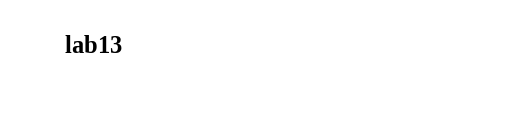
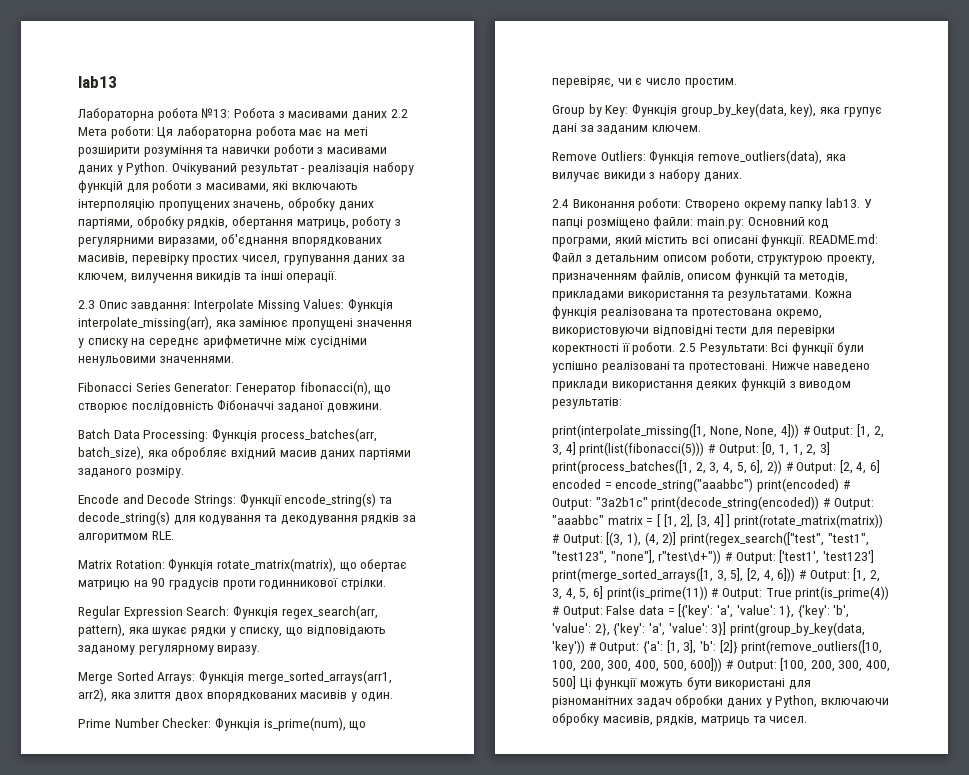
+ Лабораторна робота №13: Робота з масивами даних 2.2 Мета роботи: Ця лабораторна робота має на меті розширити розуміння та навички роботи з масивами даних у Python. Очікуваний результат - реалізація набору функцій для роботи з масивами, які включають інтерполяцію пропущених значень, обробку даних партіями, обробку рядків, обертання матриць, роботу з регулярними виразами, об'єднання впорядкованих масивів, перевірку простих чисел, групування даних за ключем, вилучення викидів та інші операції.
+ 2.3 Опис завдання: Interpolate Missing Values: Функція interpolate_missing(arr), яка замінює пропущені значення у списку на середнє арифметичне між сусідніми ненульовими значеннями.
+ Fibonacci Series Generator: Генератор fibonacci(n), що створює послідовність Фібоначчі заданої довжини.
+ Batch Data Processing: Функція process_batches(arr, batch_size), яка обробляє вхідний масив даних партіями заданого розміру.
+ Encode and Decode Strings: Функції encode_string(s) та decode_string(s) для кодування та декодування рядків за алгоритмом RLE.
+ Matrix Rotation: Функція rotate_matrix(matrix), що обертає матрицю на 90 градусів проти годинникової стрілки.
+ Regular Expression Search: Функція regex_search(arr, pattern), яка шукає рядки у списку, що відповідають заданому регулярному виразу.
+ Merge Sorted Arrays: Функція merge_sorted_arrays(arr1, arr2), яка злиття двох впорядкованих масивів у один.
+ Prime Number Checker: Функція is_prime(num), що перевіряє, чи є число простим.
+ Group by Key: Функція group_by_key(data, key), яка групує дані за заданим ключем.
+ Remove Outliers: Функція remove_outliers(data), яка вилучає викиди з набору даних.
+ 2.4 Виконання роботи: Створено окрему папку lab13. У папці розміщено файли: main.py: Основний код програми, який містить всі описані функції. README.md: Файл з детальним описом роботи, структурою проекту, призначенням файлів, описом функцій та методів, прикладами використання та результатами. Кожна функція реалізована та протестована окремо, використовуючи відповідні тести для перевірки коректності її роботи. 2.5 Результати: Всі функції були успішно реалізовані та протестовані. Нижче наведено приклади використання деяких функцій з виводом результатів:
+ print(interpolate_missing([1, None, None, 4])) # Output: [1, 2, 3, 4] print(list(fibonacci(5))) # Output: [0, 1, 1, 2, 3] print(process_batches([1, 2, 3, 4, 5, 6], 2)) # Output: [2, 4, 6] encoded = encode_string("aaabbc") print(encoded) # Output: "3a2b1c" print(decode_string(encoded)) # Output: "aaabbc" matrix = [ [1, 2], [3, 4] ] print(rotate_matrix(matrix)) # Output: [(3, 1), (4, 2)] print(regex_search(["test", "test1", "test123", "none"], r"test\d+")) # Output: ['test1', 'test123'] print(merge_sorted_arrays([1, 3, 5], [2, 4, 6])) # Output: [1, 2, 3, 4, 5, 6] print(is_prime(11)) # Output: True print(is_prime(4)) # Output: False data = [{'key': 'a', 'value': 1}, {'key': 'b', 'value': 2}, {'key': 'a', 'value': 3}] print(group_by_key(data, 'key')) # Output: {'a': [1, 3], 'b': [2]} print(remove_outliers([10, 100, 200, 300, 400, 500, 600])) # Output: [100, 200, 300, 400, 500] Ці функції можуть бути використані для різноманітних задач обробки даних у Python, включаючи обробку масивів, рядків, матриць та чисел.

